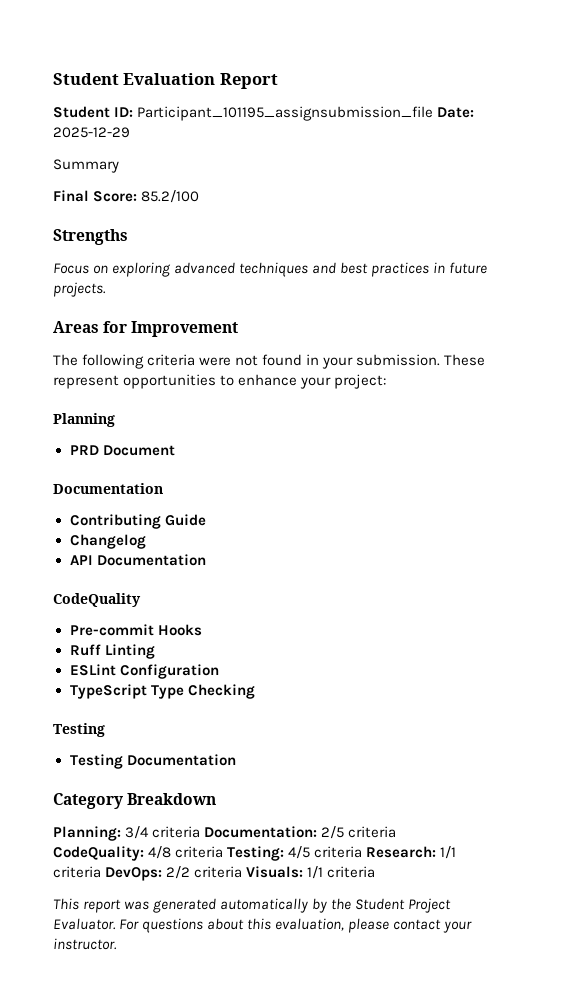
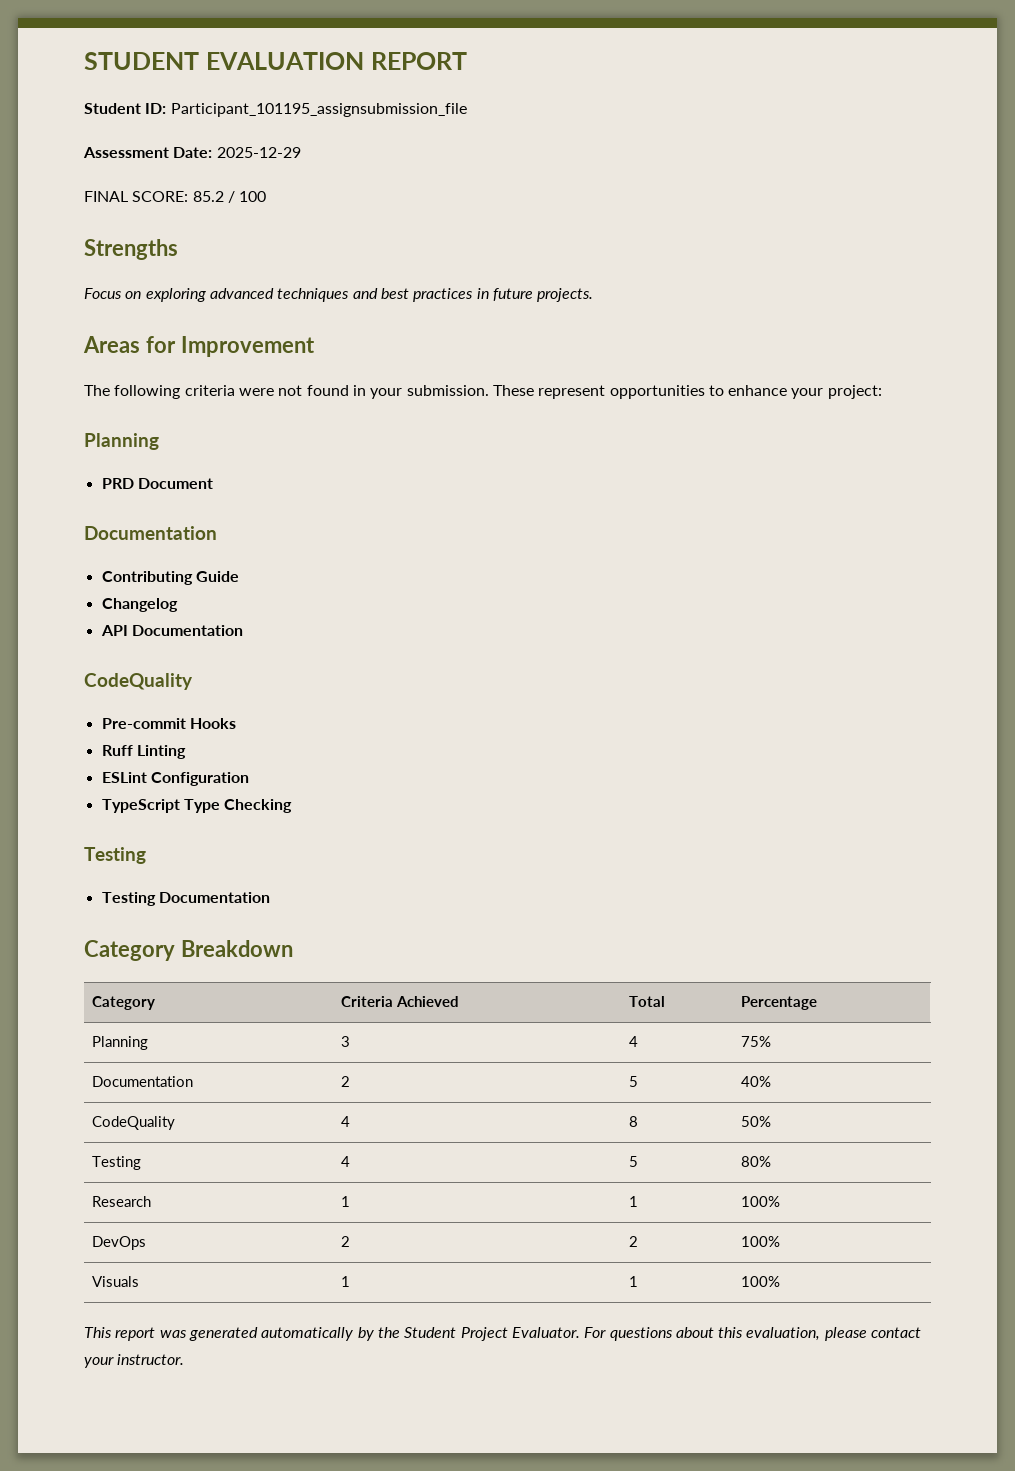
- Student Evaluation Report
+ STUDENT EVALUATION REPORT
- Student ID: Participant_101195_assignsubmission_file Date: 2025-12-29
+ Student ID: Participant_101195_assignsubmission_file
+ Assessment Date: 2025-12-29
- Summary
- Final Score: 85.2/100
+ FINAL SCORE: 85.2 / 100
- Planning: 3/4 criteria Documentation: 2/5 criteria CodeQuality: 4/8 criteria Testing: 4/5 criteria Research: 1/1 criteria DevOps: 2/2 criteria Visuals: 1/1 criteria
+ Category | Criteria Achieved | Total | Percentage
+ Planning | 3 | 4 | 75%
+ Documentation | 2 | 5 | 40%
+ CodeQuality | 4 | 8 | 50%
+ Testing | 4 | 5 | 80%
+ Research | 1 | 1 | 100%
+ DevOps | 2 | 2 | 100%
+ Visuals | 1 | 1 | 100%

